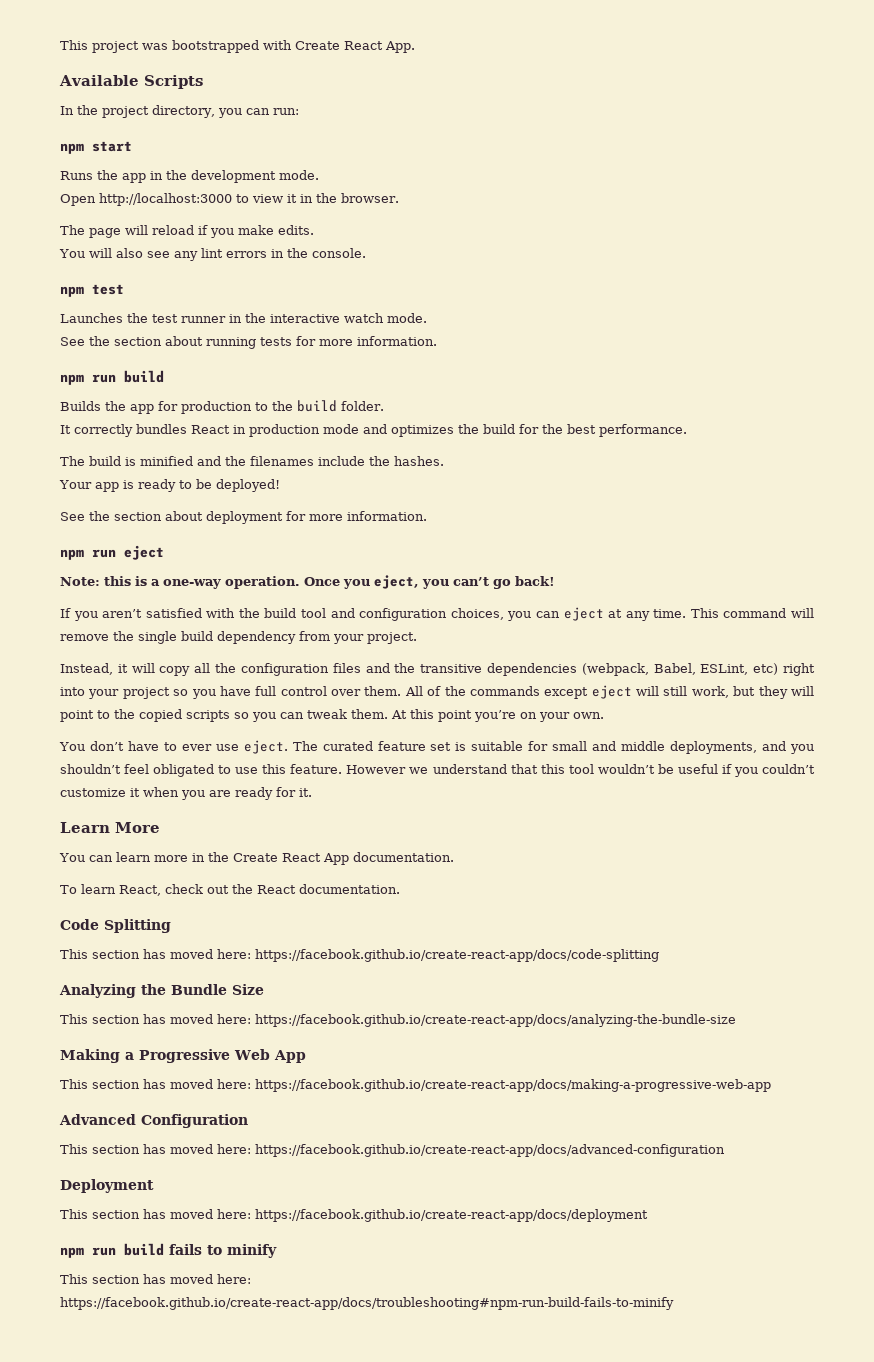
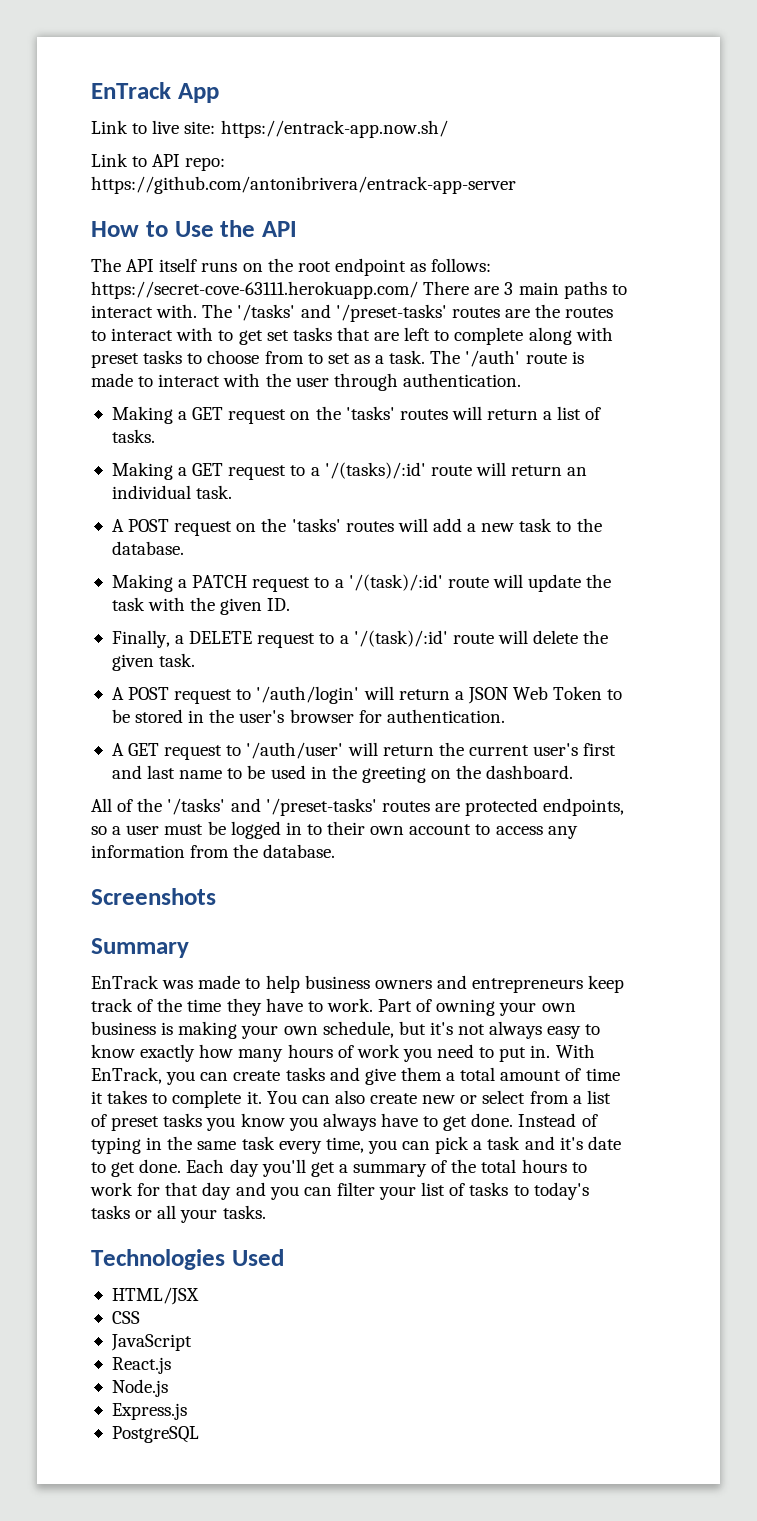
- This project was bootstrapped with Create React App.
- Available Scripts
- In the project directory, you can run:
- npm start
- Runs the app in the development mode.
- Open http://localhost:3000 to view it in the browser.
- The page will reload if you make edits.
- You will also see any lint errors in the console.
- npm test
- Launches the test runner in the interactive watch mode.
- See the section about running tests for more information.
- npm run build
- Builds the app for production to the build folder.
- It correctly bundles React in production mode and optimizes the build for the best performance.
- The build is minified and the filenames include the hashes.
- Your app is ready to be deployed!
- See the section about deployment for more information.
- npm run eject
- Note: this is a one-way operation. Once you eject, you can’t go back!
- If you aren’t satisfied with the build tool and configuration choices, you can eject at any time. This command will remove the single build dependency from your project.
- Instead, it will copy all the configuration files and the transitive dependencies (webpack, Babel, ESLint, etc) right into your project so you have full control over them. All of the commands except eject will still work, but they will point to the copied scripts so you can tweak them. At this point you’re on your own.
- You don’t have to ever use eject. The curated feature set is suitable for small and middle deployments, and you shouldn’t feel obligated to use this feature. However we understand that this tool wouldn’t be useful if you couldn’t customize it when you are ready for it.
- Learn More
- You can learn more in the Create React App documentation.
- To learn React, check out the React documentation.
- Code Splitting
- This section has moved here: https://facebook.github.io/create-react-app/docs/code-splitting
- Analyzing the Bundle Size
- This section has moved here: https://facebook.github.io/create-react-app/docs/analyzing-the-bundle-size
- Making a Progressive Web App
- This section has moved here: https://facebook.github.io/create-react-app/docs/making-a-progressive-web-app
- Advanced Configuration
- This section has moved here: https://facebook.github.io/create-react-app/docs/advanced-configuration
- Deployment
- This section has moved here: https://facebook.github.io/create-react-app/docs/deployment
- npm run build fails to minify
- This section has moved here: https://facebook.github.io/create-react-app/docs/troubleshooting#npm-run-build-fails-to-minify
+ EnTrack App
+ Link to live site: https://entrack-app.now.sh/
+ Link to API repo: https://github.com/antonibrivera/entrack-app-server
+ How to Use the API
+ The API itself runs on the root endpoint as follows: https://secret-cove-63111.herokuapp.com/ There are 3 main paths to interact with. The '/tasks' and '/preset-tasks' routes are the routes to interact with to get set tasks that are left to complete along with preset tasks to choose from to set as a task. The '/auth' route is made to interact with the user through authentication.
+ Making a GET request on the 'tasks' routes will return a list of tasks.
+ Making a GET request to a '/(tasks)/:id' route will return an individual task.
+ A POST request on the 'tasks' routes will add a new task to the database.
+ Making a PATCH request to a '/(task)/:id' route will update the task with the given ID.
+ Finally, a DELETE request to a '/(task)/:id' route will delete the given task.
+ A POST request to '/auth/login' will return a JSON Web Token to be stored in the user's browser for authentication.
+ A GET request to '/auth/user' will return the current user's first and last name to be used in the greeting on the dashboard.
+ All of the '/tasks' and '/preset-tasks' routes are protected endpoints, so a user must be logged in to their own account to access any information from the database.
+ Screenshots
+ Summary
+ EnTrack was made to help business owners and entrepreneurs keep track of the time they have to work. Part of owning your own business is making your own schedule, but it's not always easy to know exactly how many hours of work you need to put in. With EnTrack, you can create tasks and give them a total amount of time it takes to complete it. You can also create new or select from a list of preset tasks you know you always have to get done. Instead of typing in the same task every time, you can pick a task and it's date to get done. Each day you'll get a summary of the total hours to work for that day and you can filter your list of tasks to today's tasks or all your tasks.
+ Technologies Used
+ HTML/JSX
+ CSS
+ JavaScript
+ React.js
+ Node.js
+ Express.js
+ PostgreSQL

